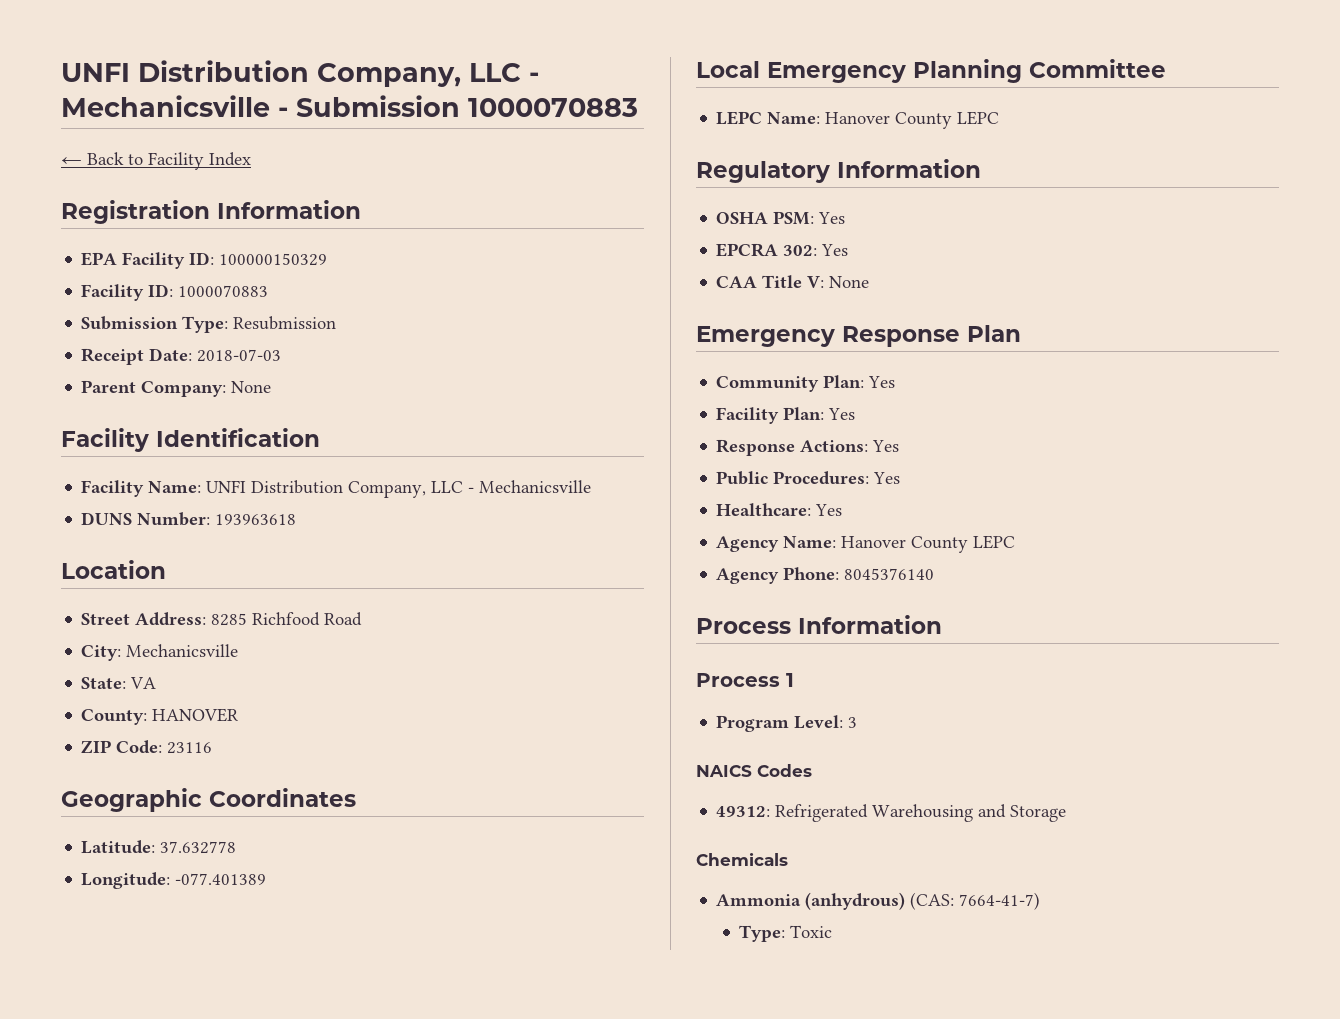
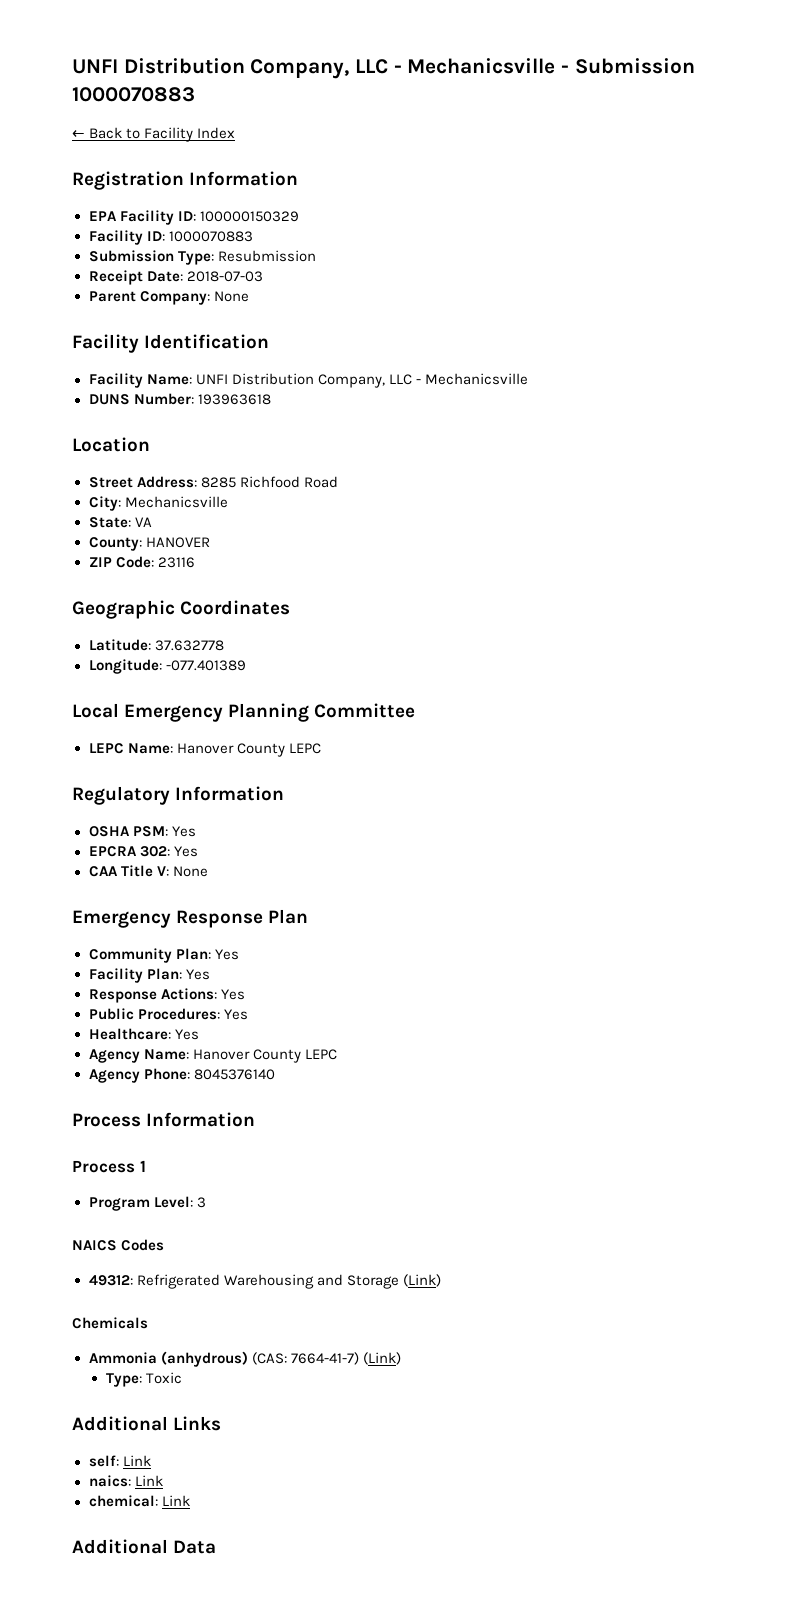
- 49312: Refrigerated Warehousing and Storage
+ 49312: Refrigerated Warehousing and Storage (Link)
- Ammonia (anhydrous) (CAS: 7664-41-7)
+ Ammonia (anhydrous) (CAS: 7664-41-7) (Link)
+ Additional Links
+ self: Link
+ naics: Link
+ chemical: Link
+ Additional Data

